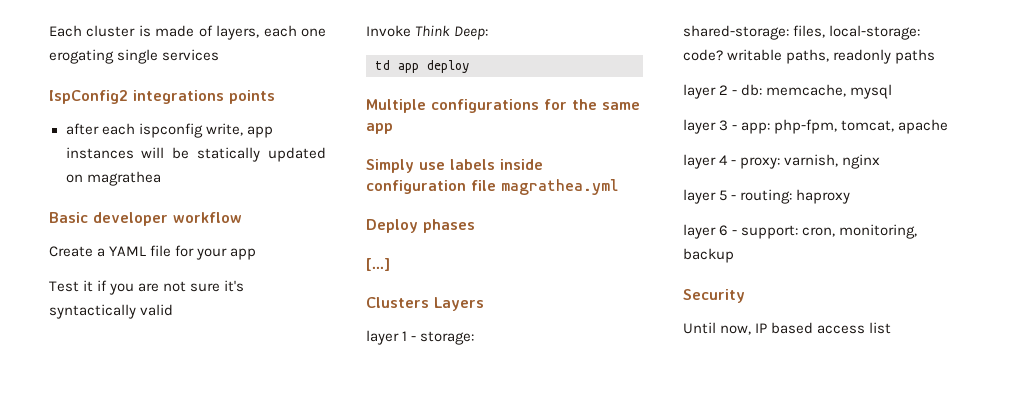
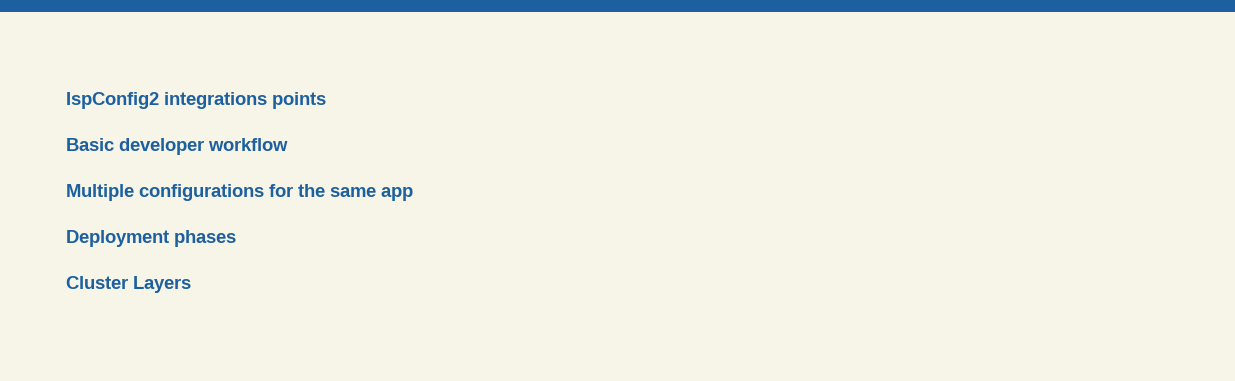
- Each cluster is made of layers, each one erogating single services
  IspConfig2 integrations points
- after each ispconfig write, app instances will be statically updated on magrathea
  Basic developer workflow
- Create a YAML file for your app
- Test it if you are not sure it's syntactically valid
- Invoke Think Deep:
- td app deploy
- Simply use labels inside configuration file magrathea.yml
- Deploy phases
+ Deployment phases
- [...]
- Clusters Layers
+ Cluster Layers
- layer 1 - storage:
- shared-storage: files, local-storage: code? writable paths, readonly paths
- layer 2 - db: memcache, mysql
- layer 3 - app: php-fpm, tomcat, apache
- layer 4 - proxy: varnish, nginx
- layer 5 - routing: haproxy
- layer 6 - support: cron, monitoring, backup
- Security
- Until now, IP based access list

